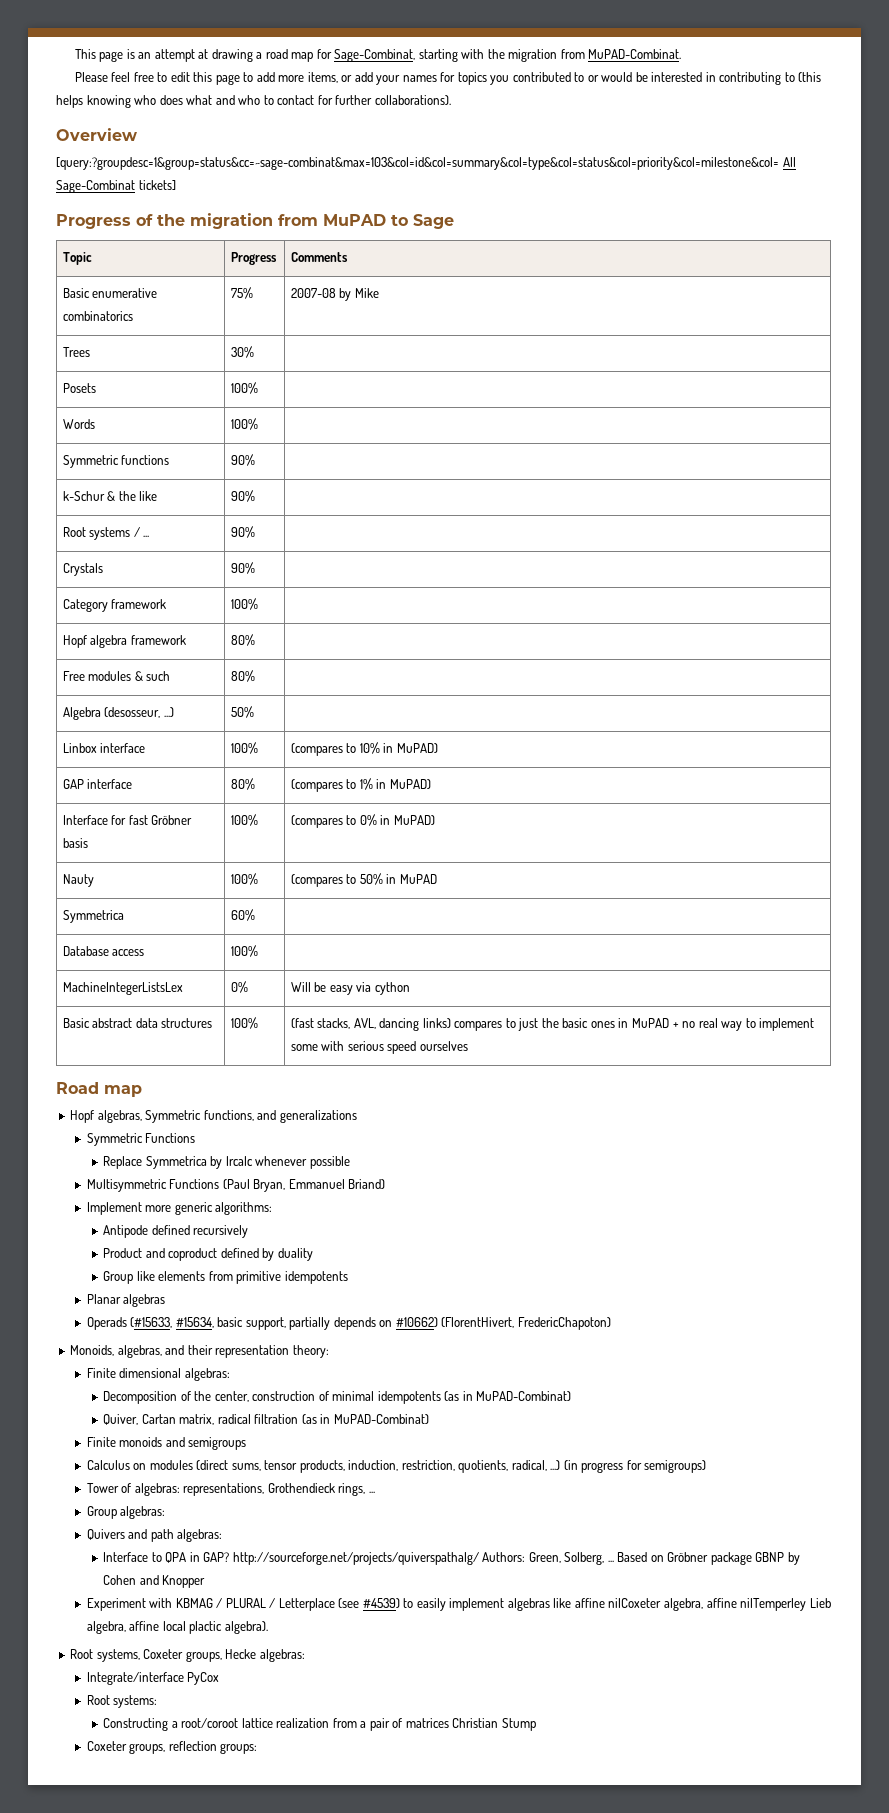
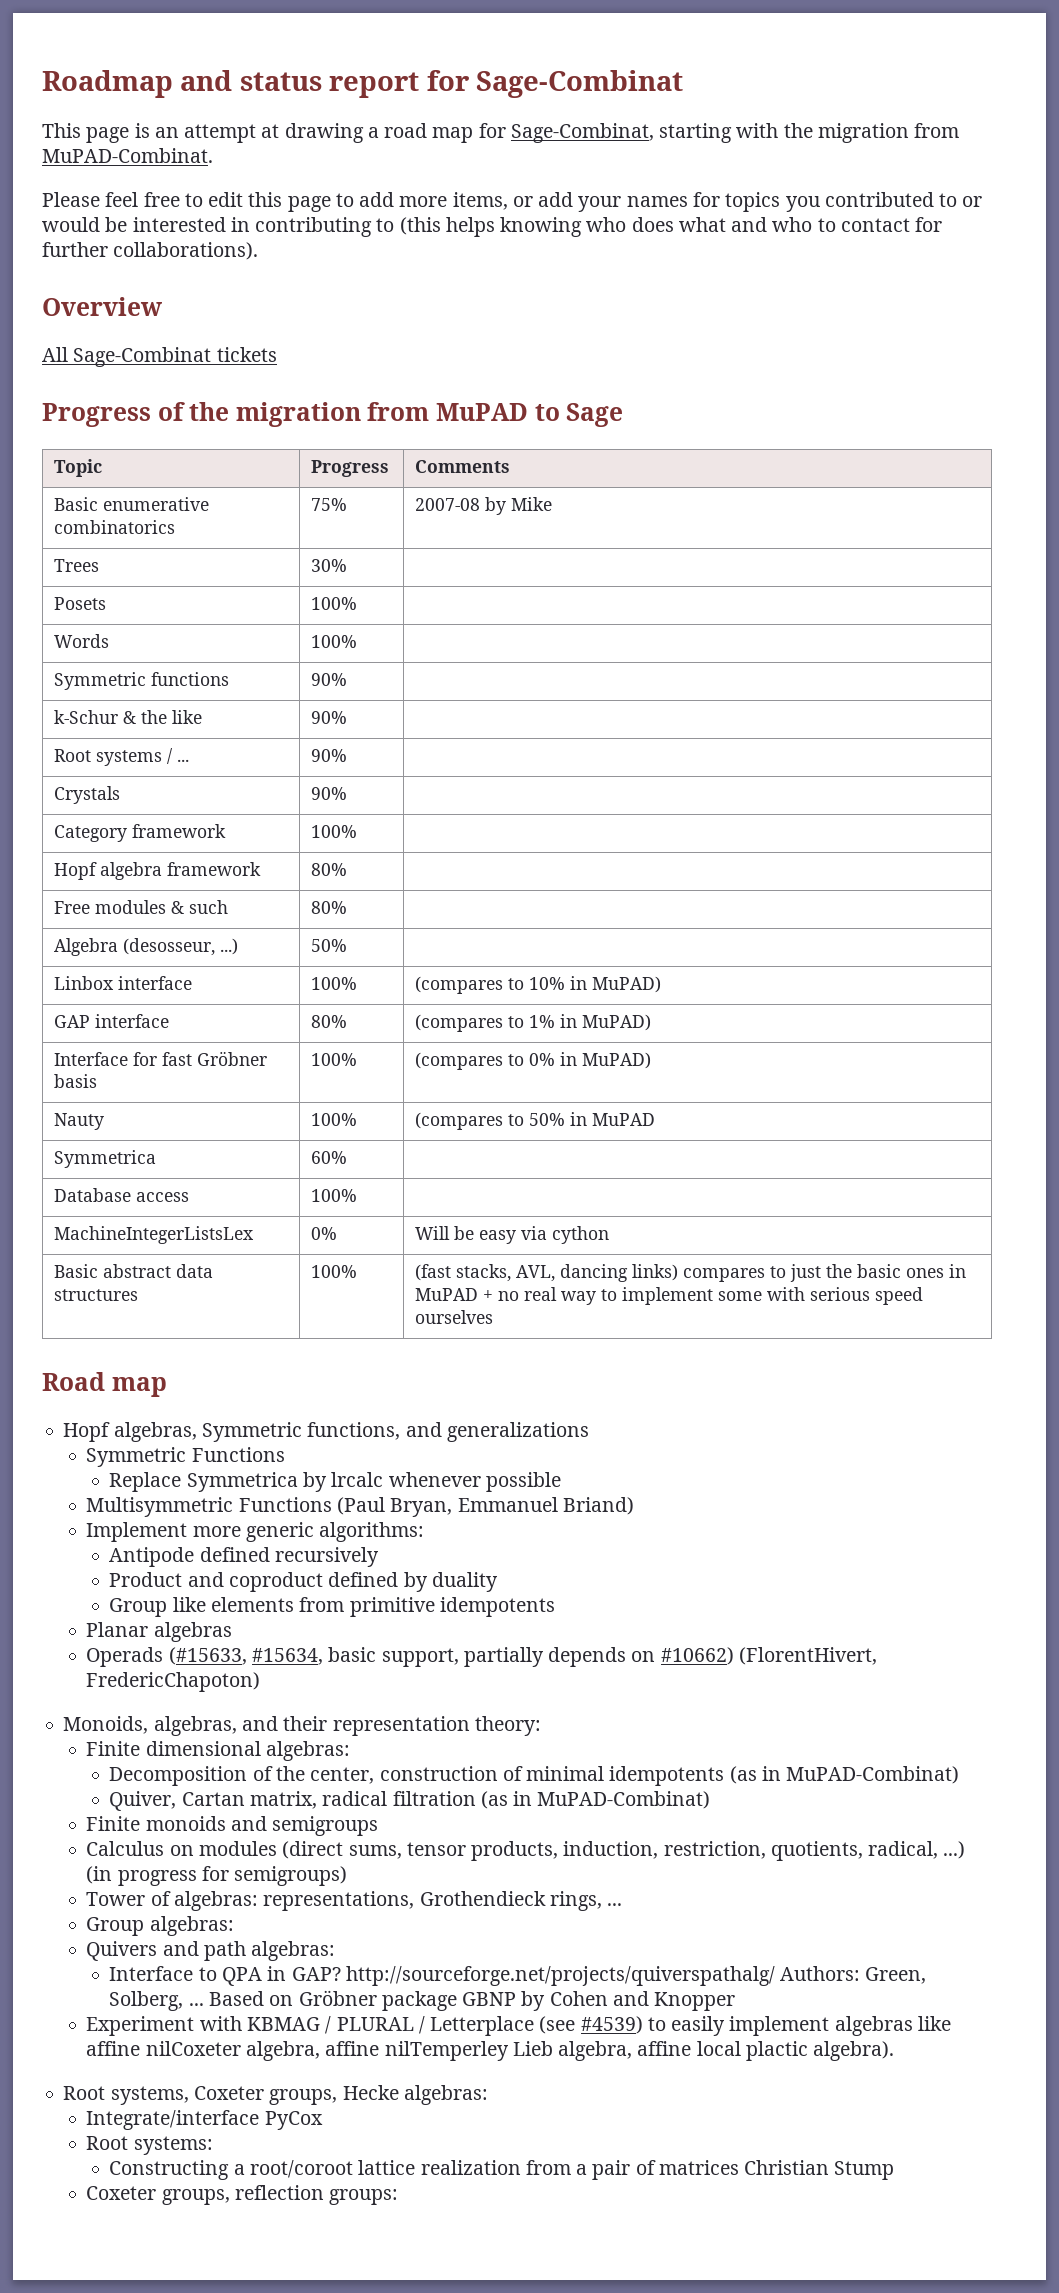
+ Roadmap and status report for Sage-Combinat
- [query:?groupdesc=1&group=status&cc=~sage-combinat&max=103&col=id&col=summary&col=type&col=status&col=priority&col=milestone&col= All Sage-Combinat tickets]
+ All Sage-Combinat tickets

